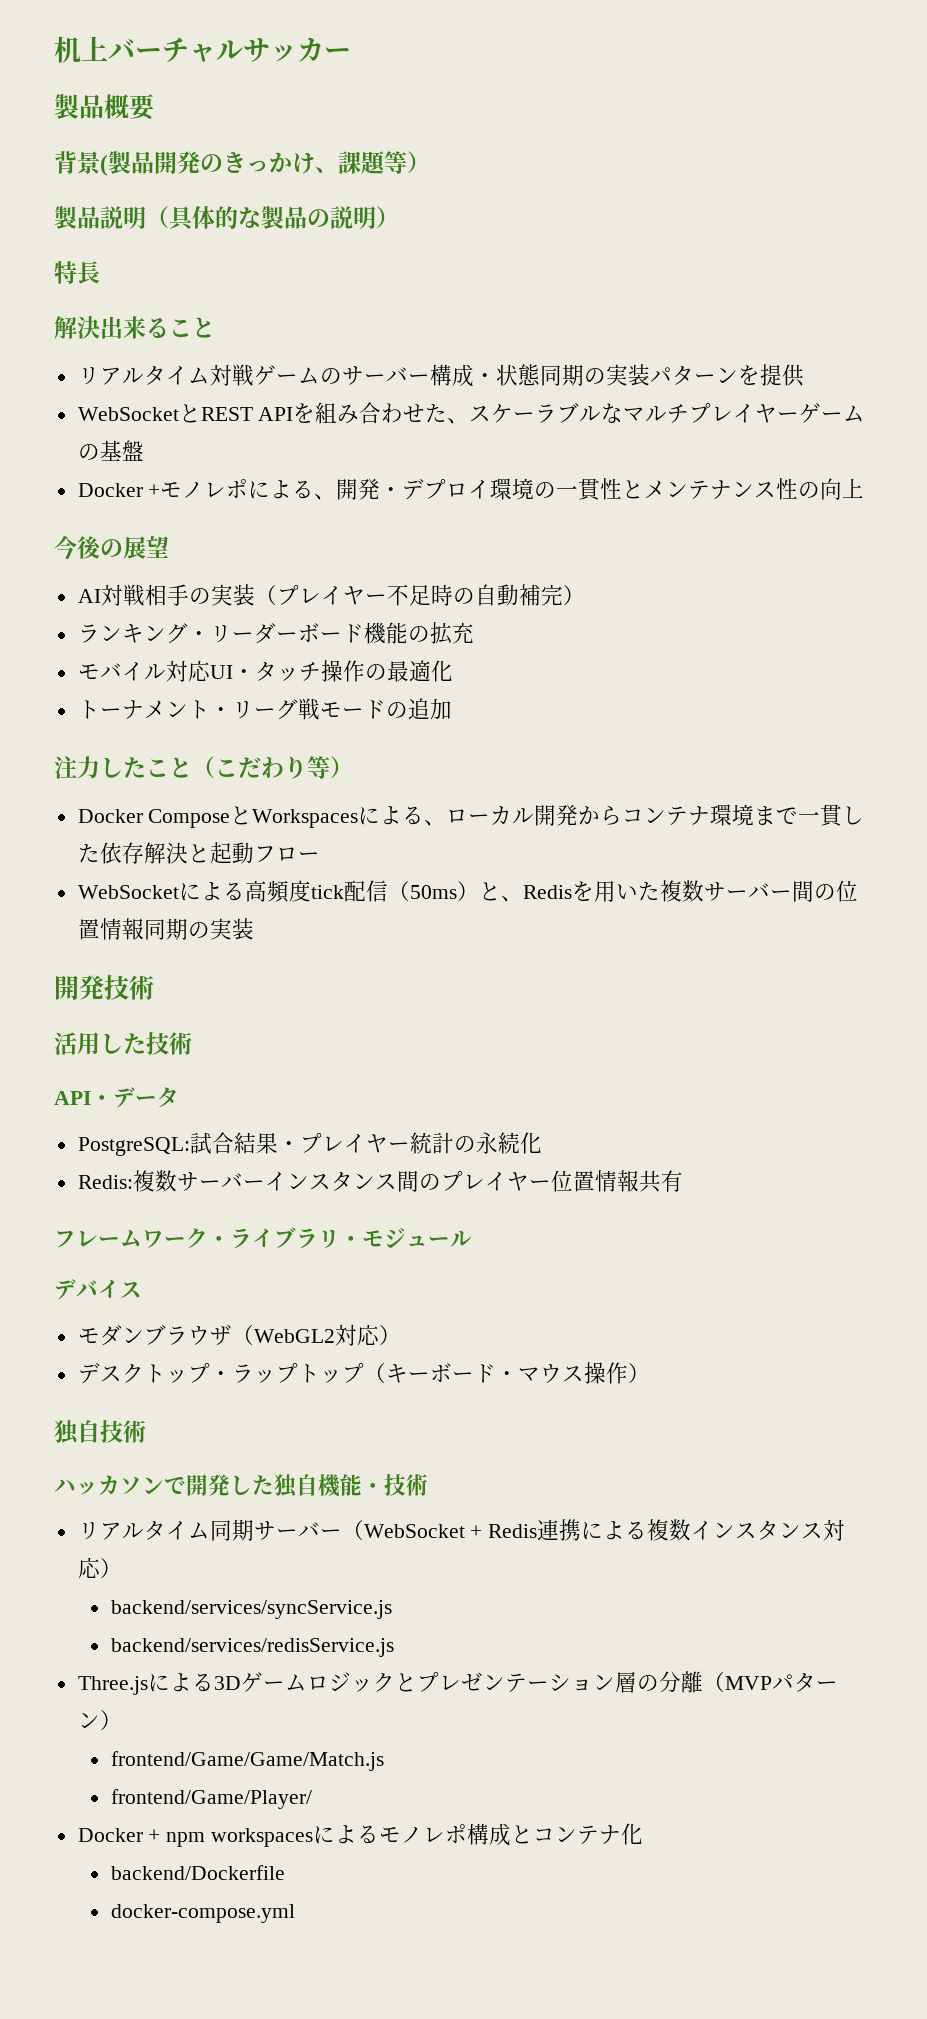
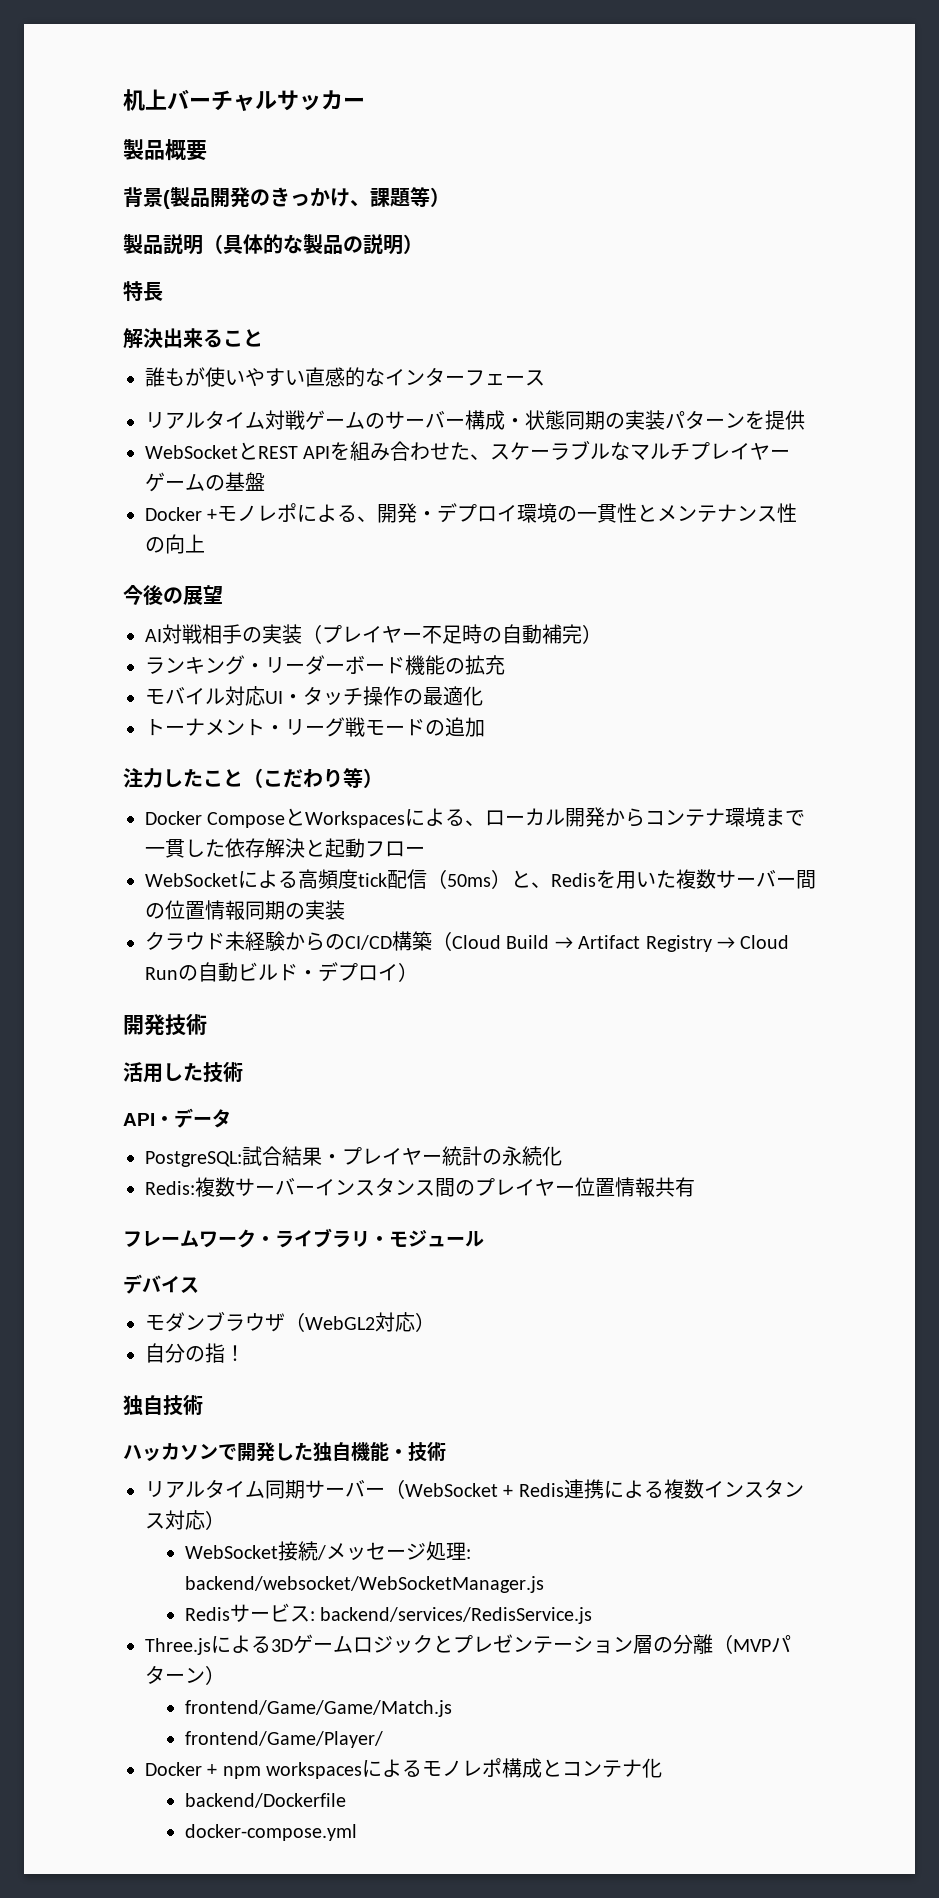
+ 誰もが使いやすい直感的なインターフェース
+ クラウド未経験からのCI/CD構築（Cloud Build → Artifact Registry → Cloud Runの自動ビルド・デプロイ）
- デスクトップ・ラップトップ（キーボード・マウス操作）
+ 自分の指！
- backend/services/syncService.js
- backend/services/redisService.js
+ WebSocket接続/メッセージ処理: backend/websocket/WebSocketManager.js
+ Redisサービス: backend/services/RedisService.js

